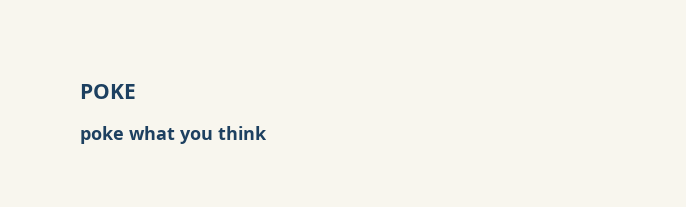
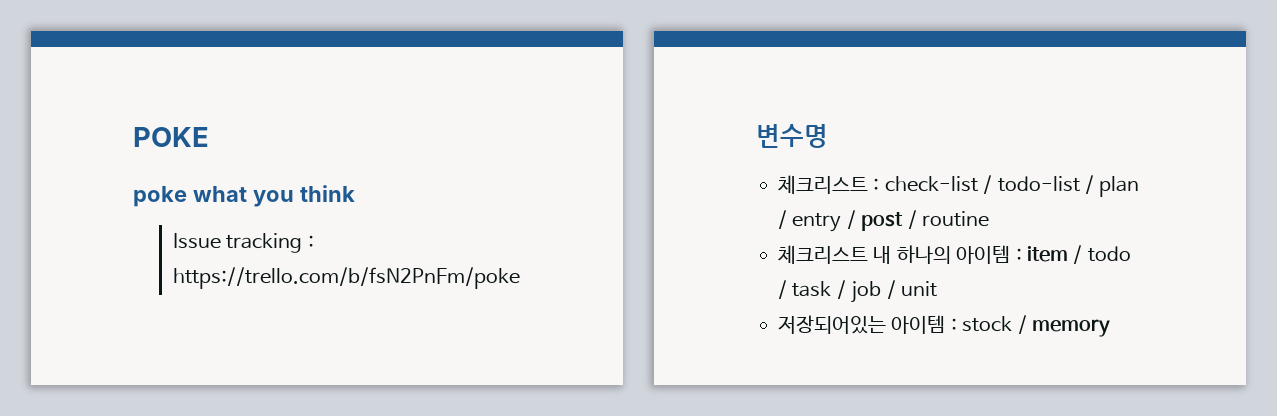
+ Issue tracking : https://trello.com/b/fsN2PnFm/poke
+ 변수명
+ 체크리스트 : check-list / todo-list / plan / entry / post / routine
+ 체크리스트 내 하나의 아이템 : item / todo / task / job / unit
+ 저장되어있는 아이템 : stock / memory

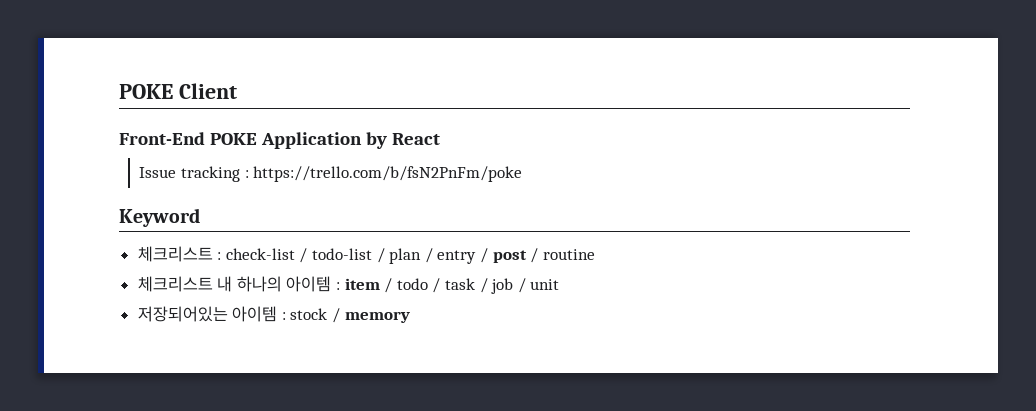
- POKE
- poke what you think
+ POKE Client
+ Front-End POKE Application by React
- 변수명
+ Keyword

